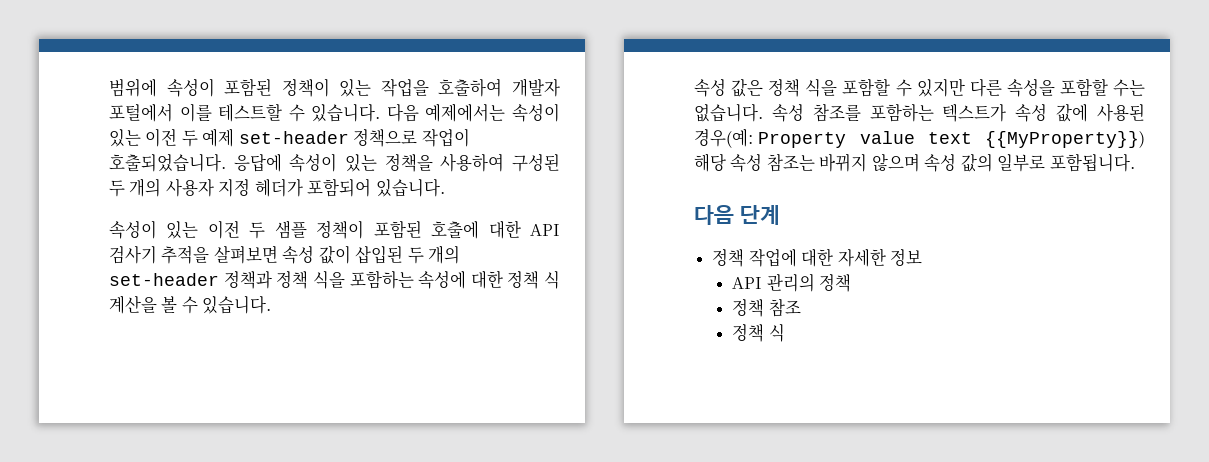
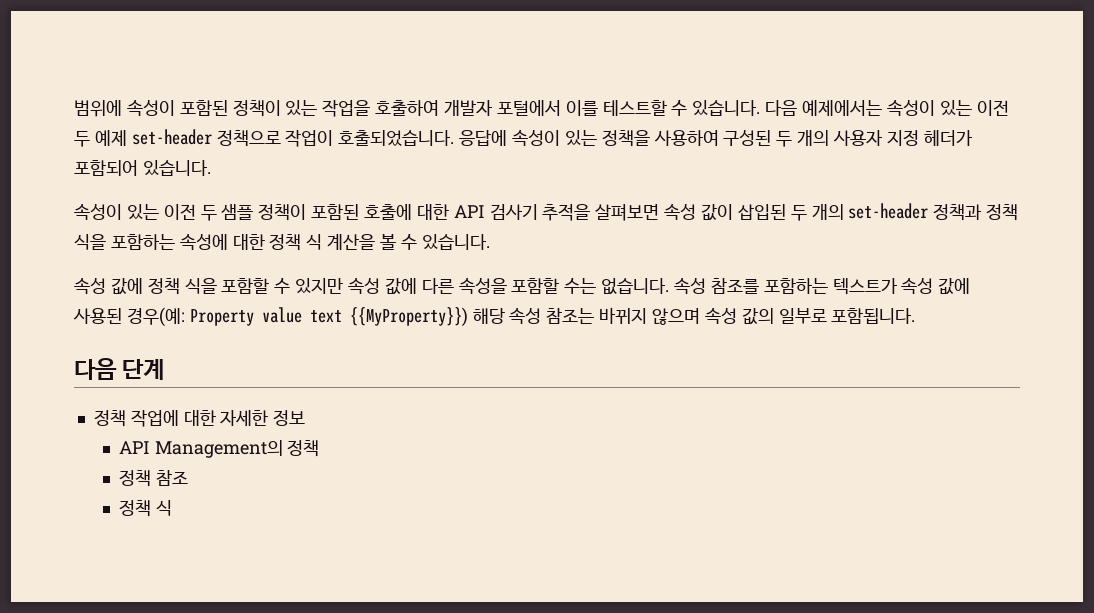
- 속성 값은 정책 식을 포함할 수 있지만 다른 속성을 포함할 수는 없습니다.
+ 속성 값에 정책 식을 포함할 수 있지만 속성 값에 다른 속성을 포함할 수는 없습니다.
- API 관리의 정책
+ API Management의 정책

